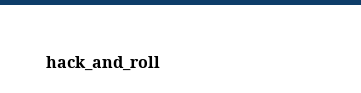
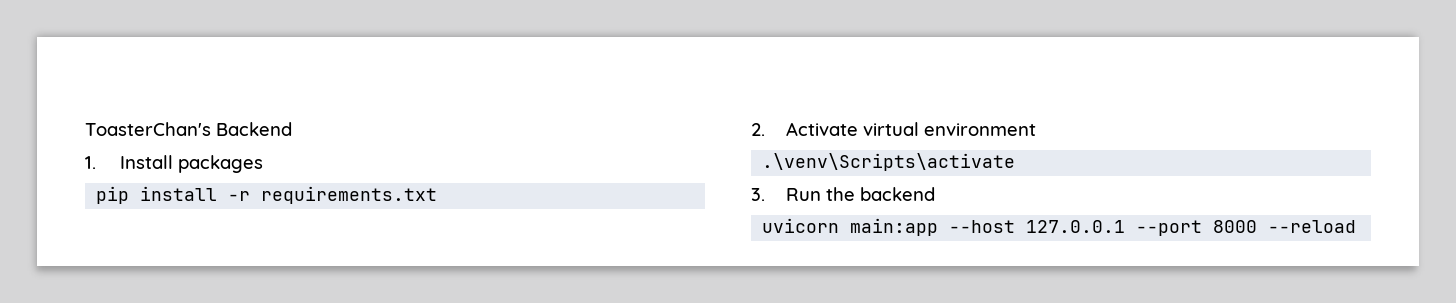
- hack_and_roll
+ ToasterChan's Backend
+ 1. Install packages
+ pip install -r requirements.txt
+ 2. Activate virtual environment
+ .\venv\Scripts\activate
+ 3. Run the backend
+ uvicorn main:app --host 127.0.0.1 --port 8000 --reload

